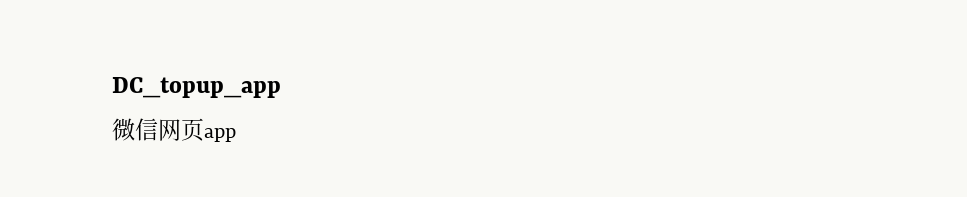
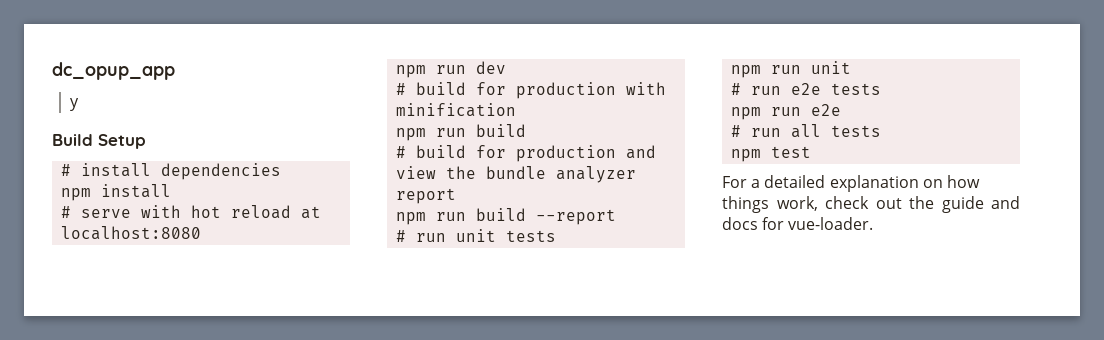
- DC_topup_app
- 微信网页app
+ dc_opup_app
+ y
+ Build Setup
+ # install dependencies
+ npm install
+ # serve with hot reload at localhost:8080
+ npm run dev
+ # build for production with minification
+ npm run build
+ # build for production and view the bundle analyzer report
+ npm run build --report
+ # run unit tests
+ npm run unit
+ # run e2e tests
+ npm run e2e
+ # run all tests
+ npm test
+ For a detailed explanation on how things work, check out the guide and docs for vue-loader.

